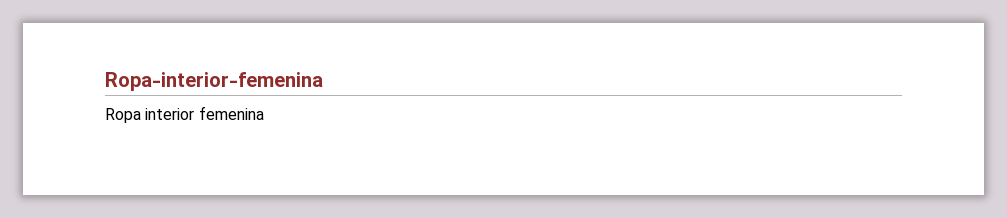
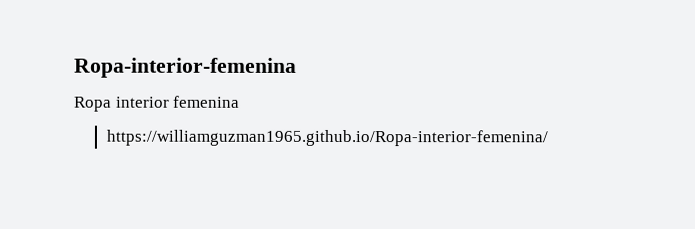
+ https://williamguzman1965.github.io/Ropa-interior-femenina/

